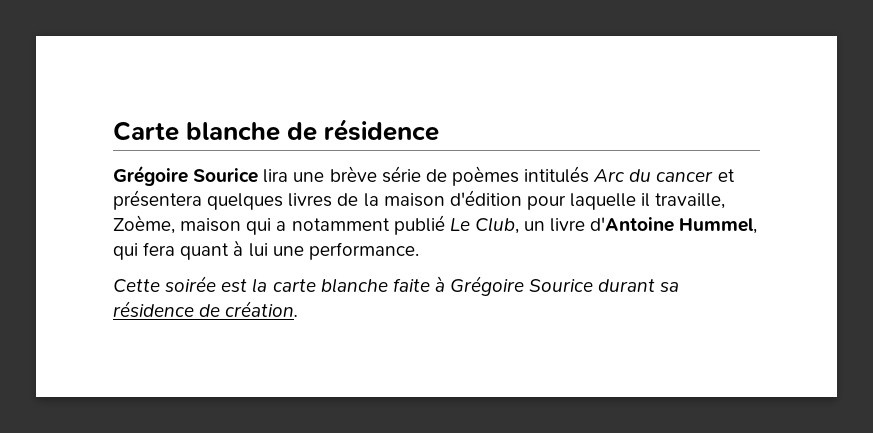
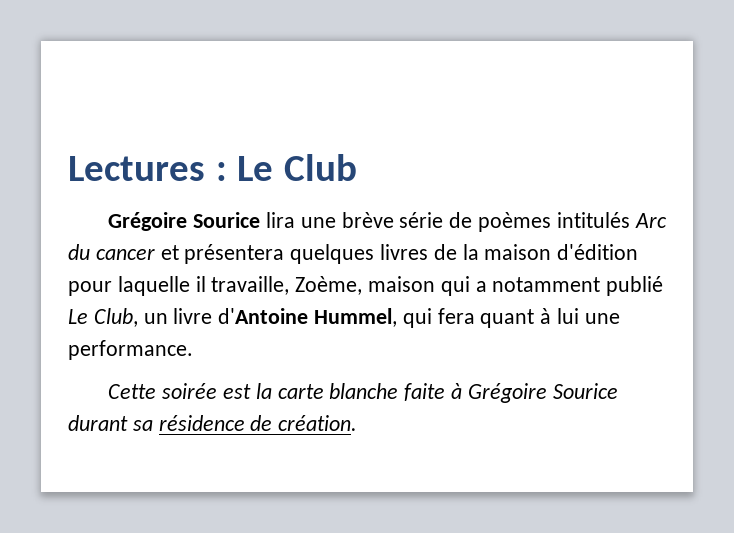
- Carte blanche de résidence
+ Lectures : Le Club

